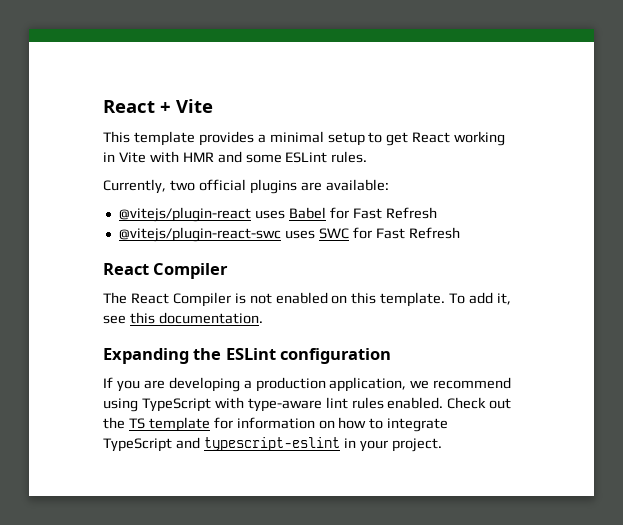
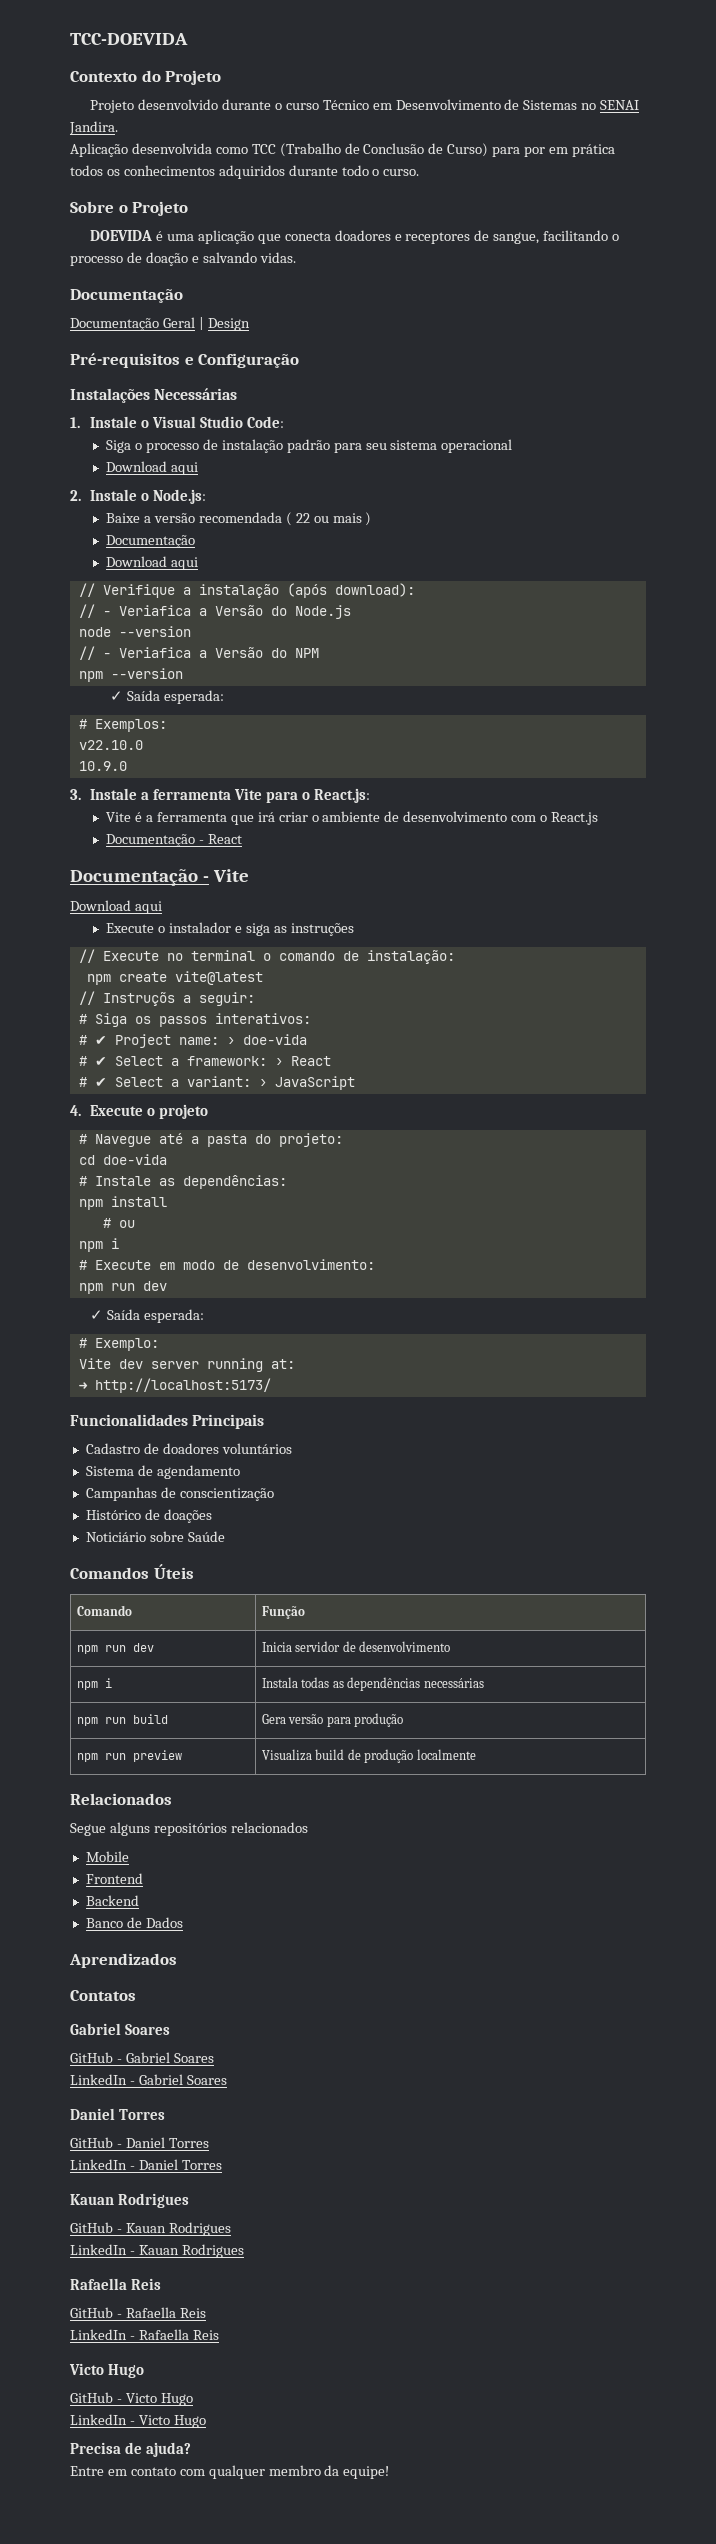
- React + Vite
- This template provides a minimal setup to get React working in Vite with HMR and some ESLint rules.
- Currently, two official plugins are available:
- @vitejs/plugin-react uses Babel for Fast Refresh
- @vitejs/plugin-react-swc uses SWC for Fast Refresh
- React Compiler
- The React Compiler is not enabled on this template. To add it, see this documentation.
- Expanding the ESLint configuration
- If you are developing a production application, we recommend using TypeScript with type-aware lint rules enabled. Check out the TS template for information on how to integrate TypeScript and typescript-eslint in your project.
+ TCC-DOEVIDA
+ Contexto do Projeto
+ Projeto desenvolvido durante o curso Técnico em Desenvolvimento de Sistemas no SENAI Jandira.
+ Aplicação desenvolvida como TCC (Trabalho de Conclusão de Curso) para por em prática todos os conhecimentos adquiridos durante todo o curso.
+ Sobre o Projeto
+ DOEVIDA é uma aplicação que conecta doadores e receptores de sangue, facilitando o processo de doação e salvando vidas.
+ Documentação
+ Documentação Geral | Design
+ Pré-requisitos e Configuração
+ Instalações Necessárias
+ 1. Instale o Visual Studio Code:
+ Siga o processo de instalação padrão para seu sistema operacional
+ Download aqui
+ 2. Instale o Node.js:
+ Baixe a versão recomendada ( 22 ou mais )
+ Documentação
+ Download aqui
+ // Verifique a instalação (após download):
+ // - Veriafica a Versão do Node.js
+ node --version
+ // - Veriafica a Versão do NPM
+ npm --version
+ ✓ Saída esperada:
+ # Exemplos:
+ v22.10.0
+ 10.9.0
+ 3. Instale a ferramenta Vite para o React.js:
+ Vite é a ferramenta que irá criar o ambiente de desenvolvimento com o React.js
+ Documentação - React
+ Documentação - Vite
+ Download aqui
+ Execute o instalador e siga as instruções
+ // Execute no terminal o comando de instalação:
+ npm create vite@latest
+ // Instruçõs a seguir:
+ # Siga os passos interativos:
+ # ✔ Project name: › doe-vida
+ # ✔ Select a framework: › React
+ # ✔ Select a variant: › JavaScript
+ 4. Execute o projeto
+ # Navegue até a pasta do projeto:
+ cd doe-vida
+ # Instale as dependências:
+ npm install
+ # ou
+ npm i
+ # Execute em modo de desenvolvimento:
+ npm run dev
+ ✓ Saída esperada:
+ # Exemplo:
+ Vite dev server running at:
+ ➜ http://localhost:5173/
+ Funcionalidades Principais
+ Cadastro de doadores voluntários
+ Sistema de agendamento
+ Campanhas de conscientização
+ Histórico de doações
+ Noticiário sobre Saúde
+ Comandos Úteis
+ Comando | Função
+ npm run dev | Inicia servidor de desenvolvimento
+ npm i | Instala todas as dependências necessárias
+ npm run build | Gera versão para produção
+ npm run preview | Visualiza build de produção localmente
+ Relacionados
+ Segue alguns repositórios relacionados
+ Mobile
+ Frontend
+ Backend
+ Banco de Dados
+ Aprendizados
+ Contatos
+ Gabriel Soares
+ GitHub - Gabriel Soares
+ LinkedIn - Gabriel Soares
+ Daniel Torres
+ GitHub - Daniel Torres
+ LinkedIn - Daniel Torres
+ Kauan Rodrigues
+ GitHub - Kauan Rodrigues
+ LinkedIn - Kauan Rodrigues
+ Rafaella Reis
+ GitHub - Rafaella Reis
+ LinkedIn - Rafaella Reis
+ Victo Hugo
+ GitHub - Victo Hugo
+ LinkedIn - Victo Hugo
+ Precisa de ajuda?
+ Entre em contato com qualquer membro da equipe!

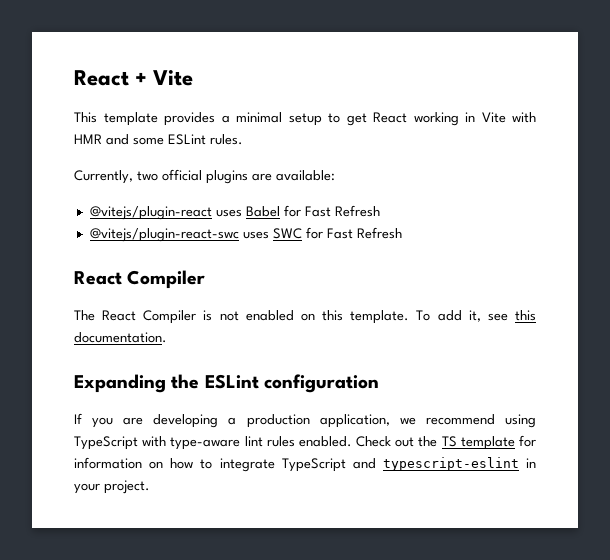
- TCC-DOEVIDA
- Contexto do Projeto
- Projeto desenvolvido durante o curso Técnico em Desenvolvimento de Sistemas no SENAI Jandira.
- Aplicação desenvolvida como TCC (Trabalho de Conclusão de Curso) para por em prática todos os conhecimentos adquiridos durante todo o curso.
- Sobre o Projeto
- DOEVIDA é uma aplicação que conecta doadores e receptores de sangue, facilitando o processo de doação e salvando vidas.
- Documentação
- Documentação Geral | Design
- Pré-requisitos e Configuração
- Instalações Necessárias
- 1. Instale o Visual Studio Code:
- Siga o processo de instalação padrão para seu sistema operacional
- Download aqui
- 2. Instale o Node.js:
- Baixe a versão recomendada ( 22 ou mais )
- Documentação
- Download aqui
- // Verifique a instalação (após download):
- // - Veriafica a Versão do Node.js
- node --version
- // - Veriafica a Versão do NPM
- npm --version
- ✓ Saída esperada:
- # Exemplos:
- v22.10.0
- 10.9.0
- 3. Instale a ferramenta Vite para o React.js:
- Vite é a ferramenta que irá criar o ambiente de desenvolvimento com o React.js
- Documentação - React
- Documentação - Vite
- Download aqui
- Execute o instalador e siga as instruções
- // Execute no terminal o comando de instalação:
- npm create vite@latest
- // Instruçõs a seguir:
- # Siga os passos interativos:
- # ✔ Project name: › doe-vida
- # ✔ Select a framework: › React
- # ✔ Select a variant: › JavaScript
- 4. Execute o projeto
- # Navegue até a pasta do projeto:
- cd doe-vida
- # Instale as dependências:
- npm install
- # ou
- npm i
- # Execute em modo de desenvolvimento:
- npm run dev
- ✓ Saída esperada:
- # Exemplo:
- Vite dev server running at:
- ➜ http://localhost:5173/
- Funcionalidades Principais
- Cadastro de doadores voluntários
- Sistema de agendamento
- Campanhas de conscientização
- Histórico de doações
- Noticiário sobre Saúde
- Comandos Úteis
- Comando | Função
- npm run dev | Inicia servidor de desenvolvimento
- npm i | Instala todas as dependências necessárias
- npm run build | Gera versão para produção
- npm run preview | Visualiza build de produção localmente
- Relacionados
- Segue alguns repositórios relacionados
- Mobile
- Frontend
- Backend
- Banco de Dados
- Aprendizados
- Contatos
- Gabriel Soares
- GitHub - Gabriel Soares
- LinkedIn - Gabriel Soares
- Daniel Torres
- GitHub - Daniel Torres
- LinkedIn - Daniel Torres
- Kauan Rodrigues
- GitHub - Kauan Rodrigues
- LinkedIn - Kauan Rodrigues
- Rafaella Reis
- GitHub - Rafaella Reis
- LinkedIn - Rafaella Reis
- Victo Hugo
- GitHub - Victo Hugo
- LinkedIn - Victo Hugo
- Precisa de ajuda?
- Entre em contato com qualquer membro da equipe!
+ React + Vite
+ This template provides a minimal setup to get React working in Vite with HMR and some ESLint rules.
+ Currently, two official plugins are available:
+ @vitejs/plugin-react uses Babel for Fast Refresh
+ @vitejs/plugin-react-swc uses SWC for Fast Refresh
+ React Compiler
+ The React Compiler is not enabled on this template. To add it, see this documentation.
+ Expanding the ESLint configuration
+ If you are developing a production application, we recommend using TypeScript with type-aware lint rules enabled. Check out the TS template for information on how to integrate TypeScript and typescript-eslint in your project.

